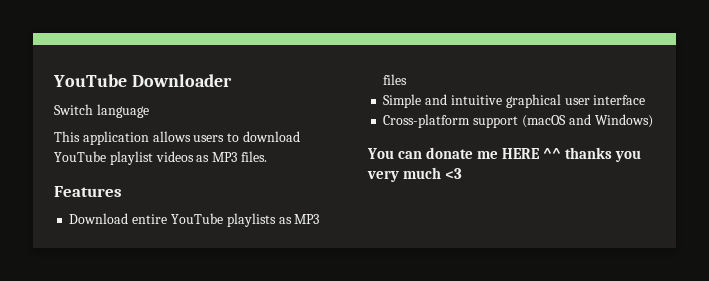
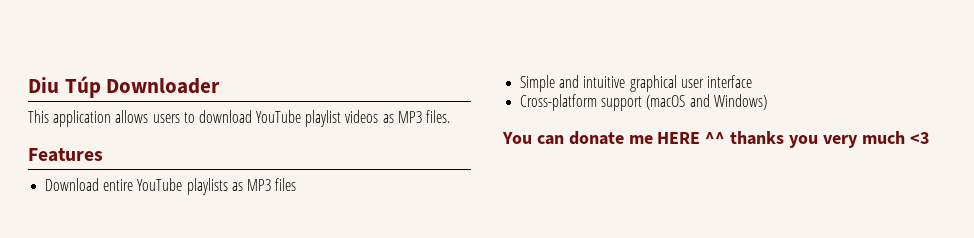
- YouTube Downloader
+ Diu Túp Downloader
- Switch language

